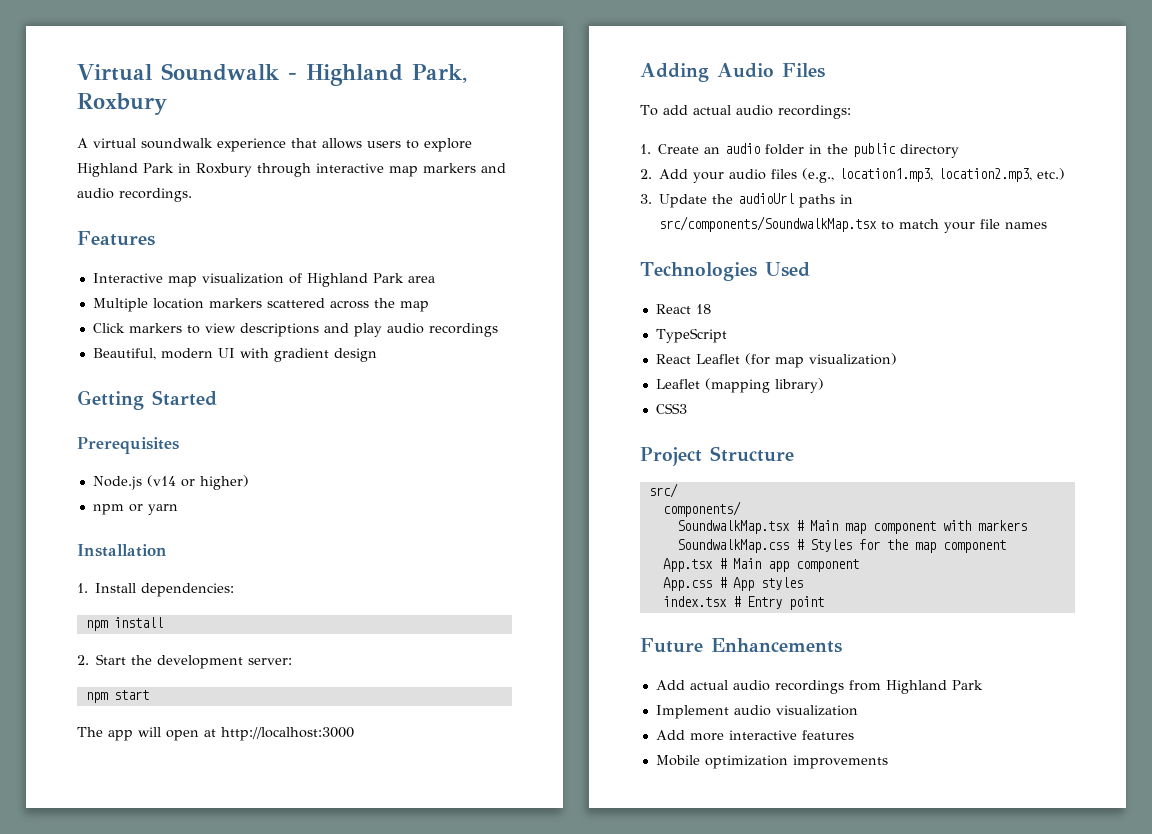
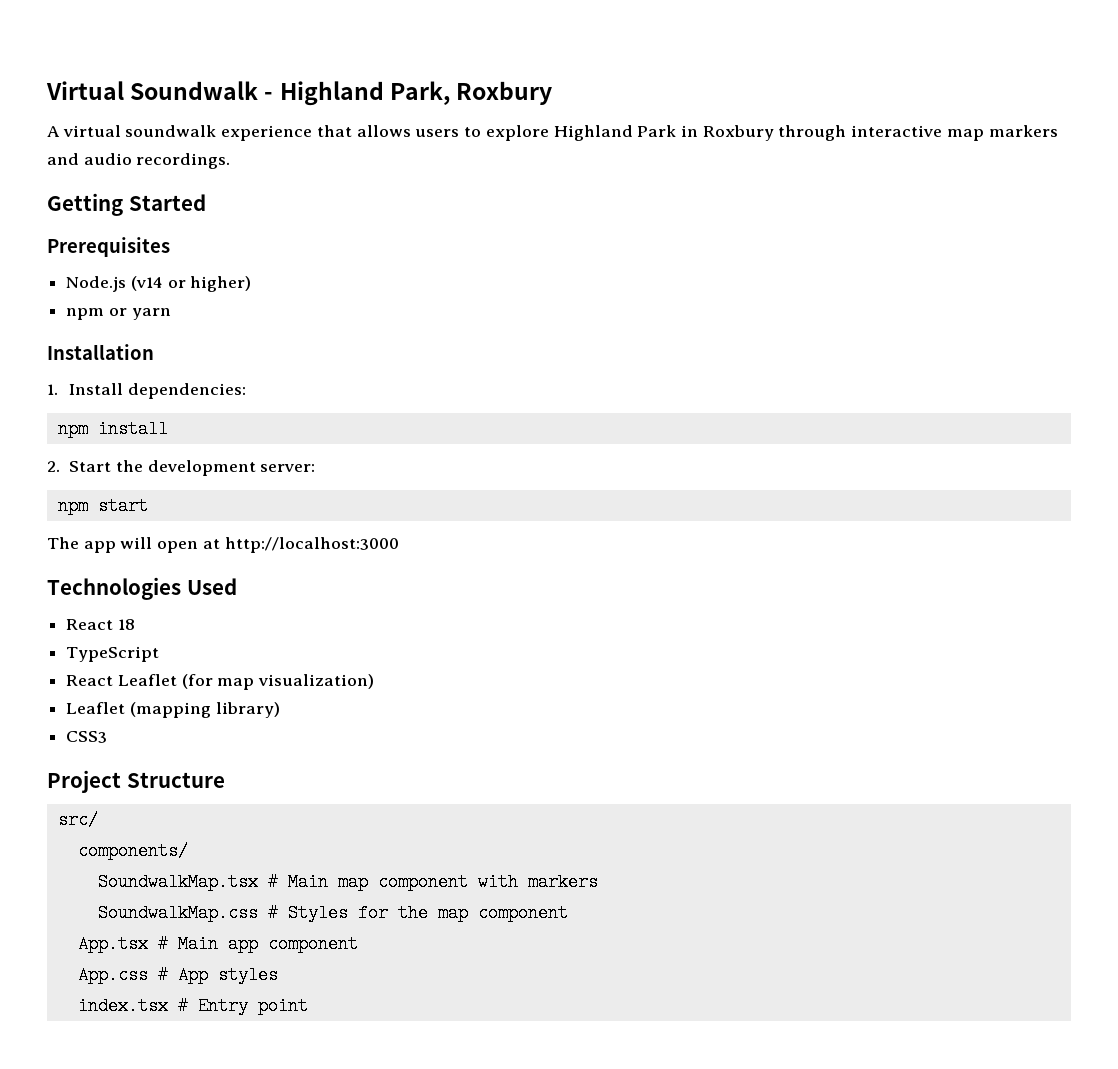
- Features
- Interactive map visualization of Highland Park area
- Multiple location markers scattered across the map
- Click markers to view descriptions and play audio recordings
- Beautiful, modern UI with gradient design
- Adding Audio Files
- To add actual audio recordings:
- 1. Create an audio folder in the public directory
- 2. Add your audio files (e.g., location1.mp3, location2.mp3, etc.)
- 3. Update the audioUrl paths in src/components/SoundwalkMap.tsx to match your file names
- Future Enhancements
- Add actual audio recordings from Highland Park
- Implement audio visualization
- Add more interactive features
- Mobile optimization improvements

